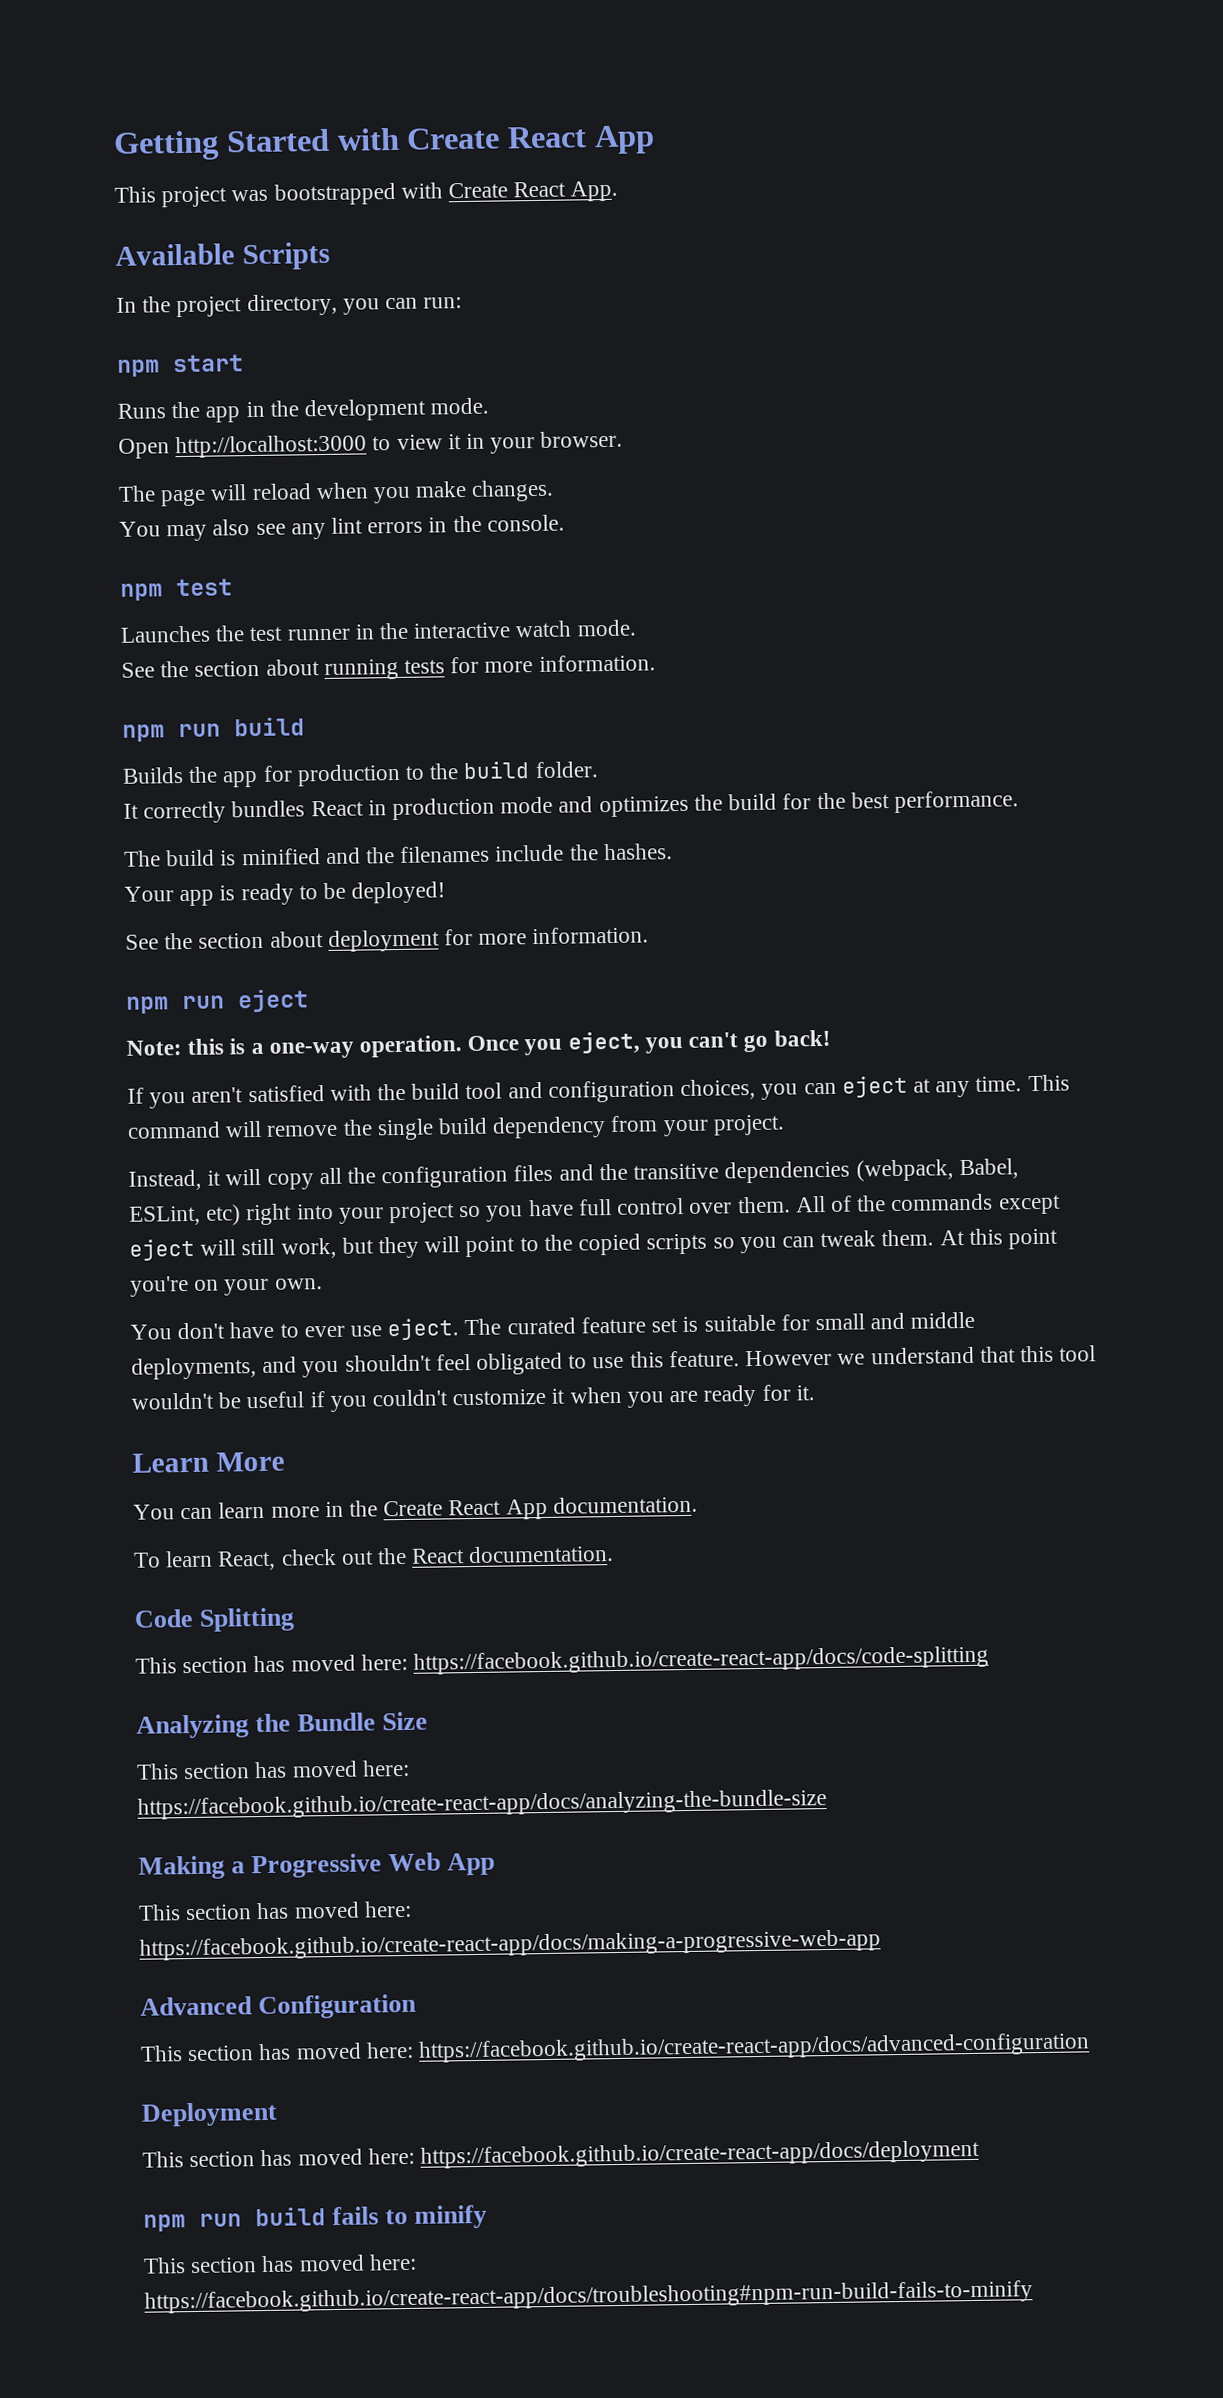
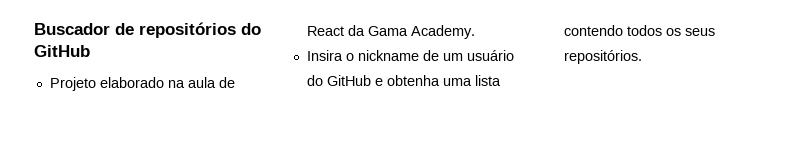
- Getting Started with Create React App
- This project was bootstrapped with Create React App.
- Available Scripts
- In the project directory, you can run:
- npm start
- Runs the app in the development mode.
- Open http://localhost:3000 to view it in your browser.
- The page will reload when you make changes.
- You may also see any lint errors in the console.
- npm test
- Launches the test runner in the interactive watch mode.
- See the section about running tests for more information.
- npm run build
- Builds the app for production to the build folder.
- It correctly bundles React in production mode and optimizes the build for the best performance.
- The build is minified and the filenames include the hashes.
- Your app is ready to be deployed!
- See the section about deployment for more information.
- npm run eject
- Note: this is a one-way operation. Once you eject, you can't go back!
- If you aren't satisfied with the build tool and configuration choices, you can eject at any time. This command will remove the single build dependency from your project.
- Instead, it will copy all the configuration files and the transitive dependencies (webpack, Babel, ESLint, etc) right into your project so you have full control over them. All of the commands except eject will still work, but they will point to the copied scripts so you can tweak them. At this point you're on your own.
- You don't have to ever use eject. The curated feature set is suitable for small and middle deployments, and you shouldn't feel obligated to use this feature. However we understand that this tool wouldn't be useful if you couldn't customize it when you are ready for it.
- Learn More
- You can learn more in the Create React App documentation.
- To learn React, check out the React documentation.
- Code Splitting
- This section has moved here: https://facebook.github.io/create-react-app/docs/code-splitting
- Analyzing the Bundle Size
- This section has moved here: https://facebook.github.io/create-react-app/docs/analyzing-the-bundle-size
- Making a Progressive Web App
- This section has moved here: https://facebook.github.io/create-react-app/docs/making-a-progressive-web-app
- Advanced Configuration
- This section has moved here: https://facebook.github.io/create-react-app/docs/advanced-configuration
- Deployment
- This section has moved here: https://facebook.github.io/create-react-app/docs/deployment
- npm run build fails to minify
- This section has moved here: https://facebook.github.io/create-react-app/docs/troubleshooting#npm-run-build-fails-to-minify
+ Buscador de repositórios do GitHub
+ Projeto elaborado na aula de React da Gama Academy.
+ Insira o nickname de um usuário do GitHub e obtenha uma lista contendo todos os seus repositórios.

